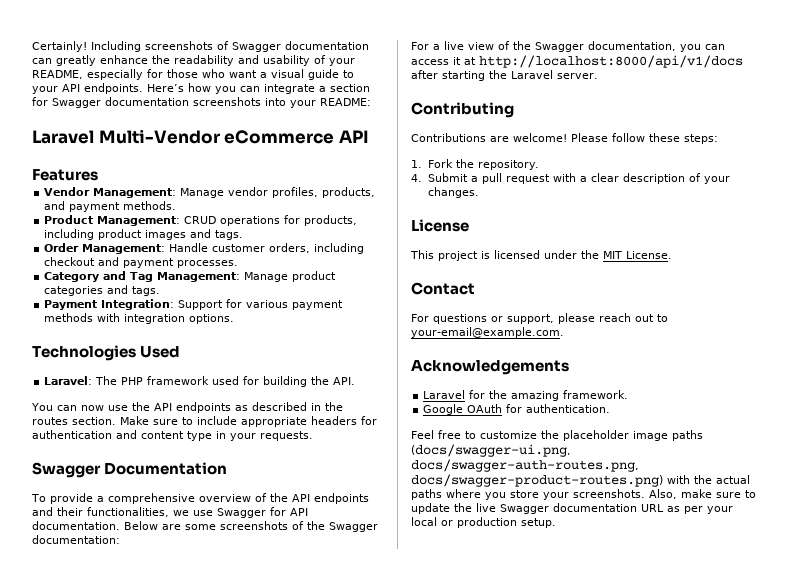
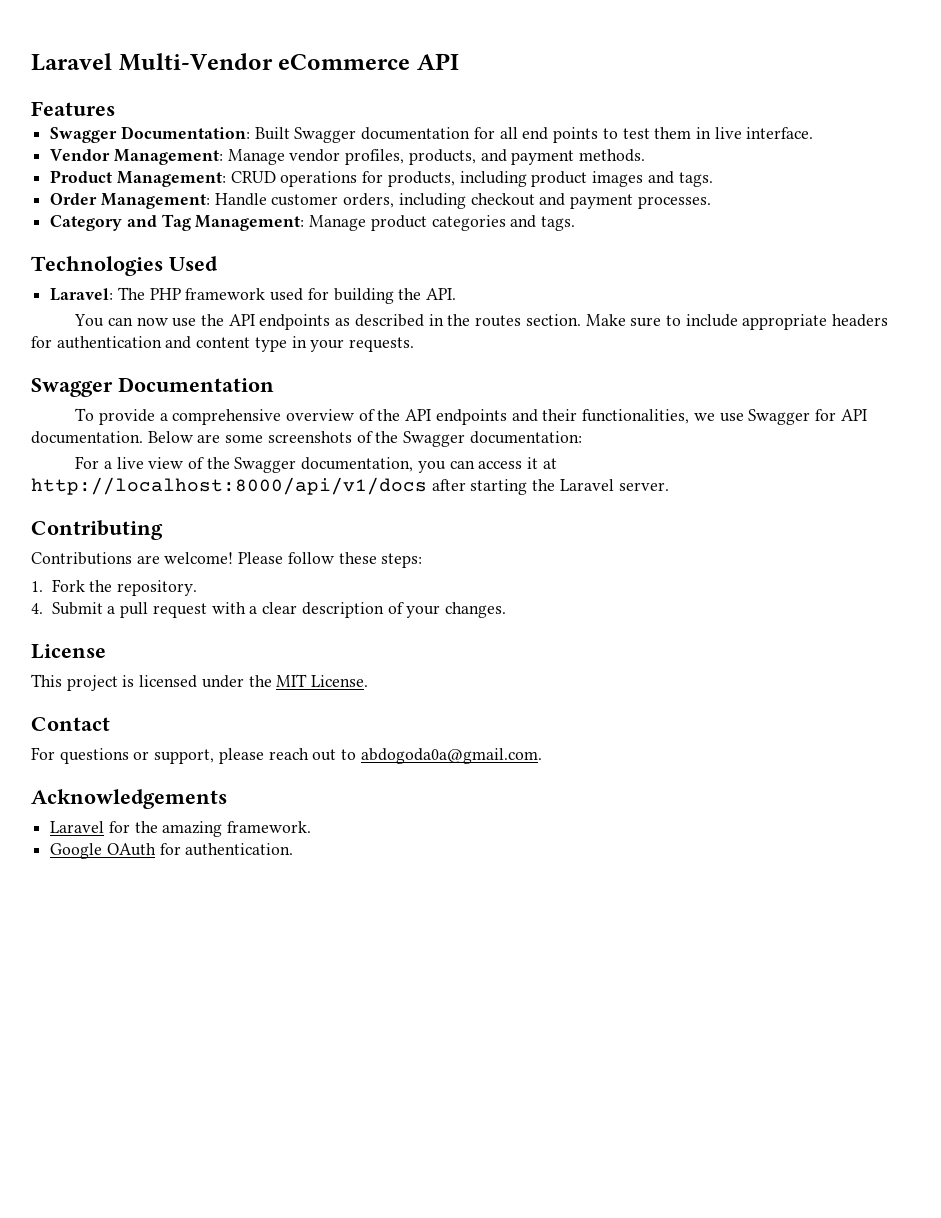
- Certainly! Including screenshots of Swagger documentation can greatly enhance the readability and usability of your README, especially for those who want a visual guide to your API endpoints. Here’s how you can integrate a section for Swagger documentation screenshots into your README:
+ Swagger Documentation: Built Swagger documentation for all end points to test them in live interface.
- Payment Integration: Support for various payment methods with integration options.
- For questions or support, please reach out to your-email@example.com.
+ For questions or support, please reach out to abdogoda0a@gmail.com.
- Feel free to customize the placeholder image paths (docs/swagger-ui.png, docs/swagger-auth-routes.png, docs/swagger-product-routes.png) with the actual paths where you store your screenshots. Also, make sure to update the live Swagger documentation URL as per your local or production setup.

